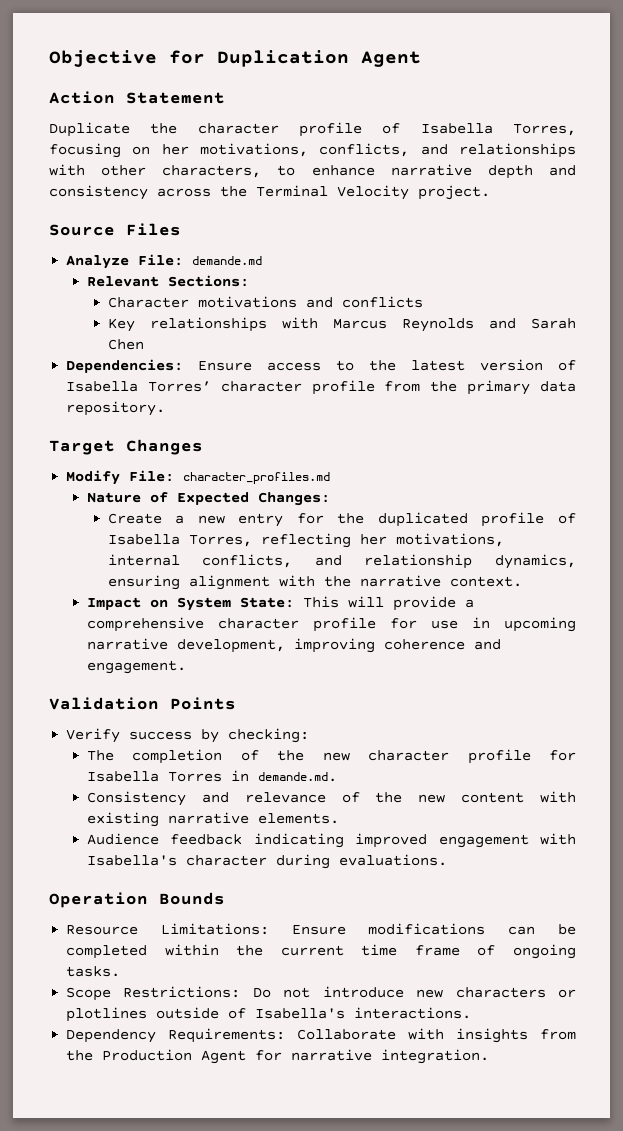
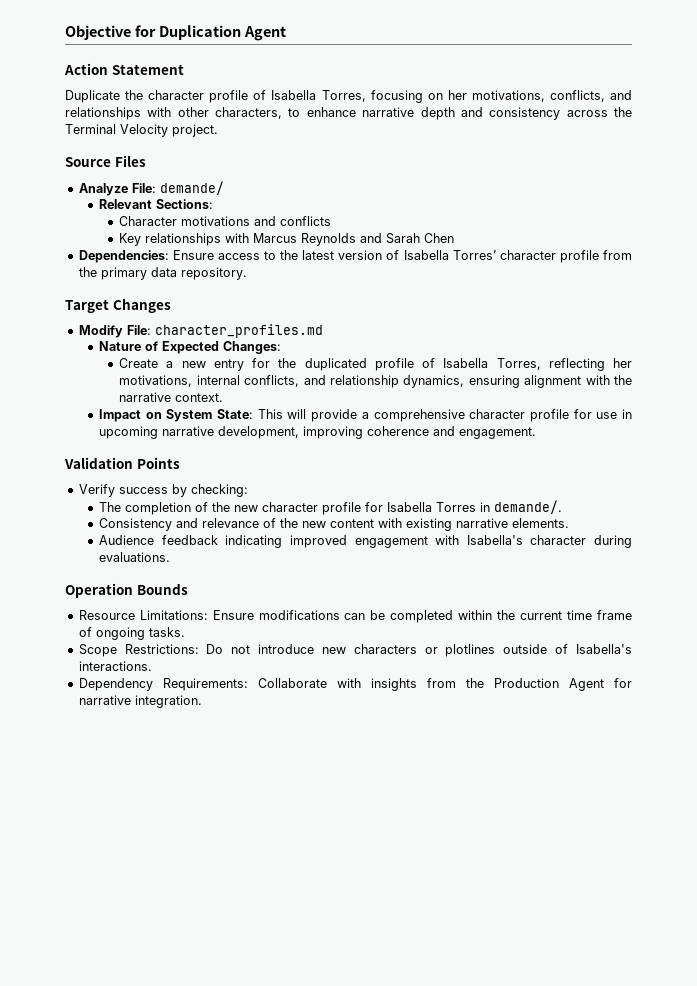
- Analyze File: demande.md
+ Analyze File: demande/
- The completion of the new character profile for Isabella Torres in demande.md.
+ The completion of the new character profile for Isabella Torres in demande/.

